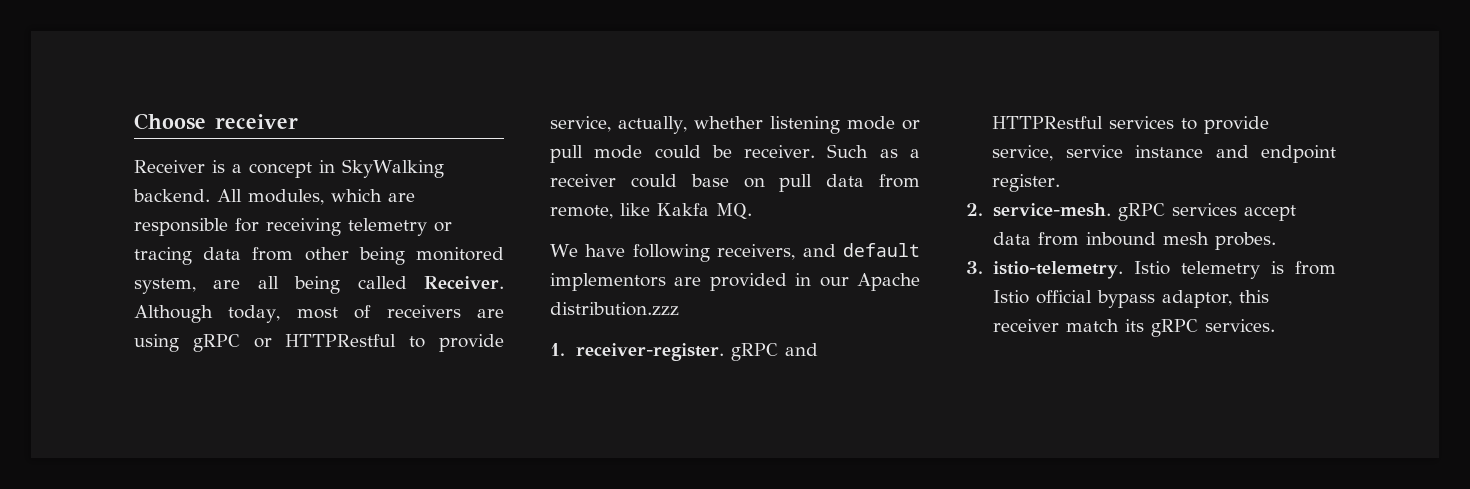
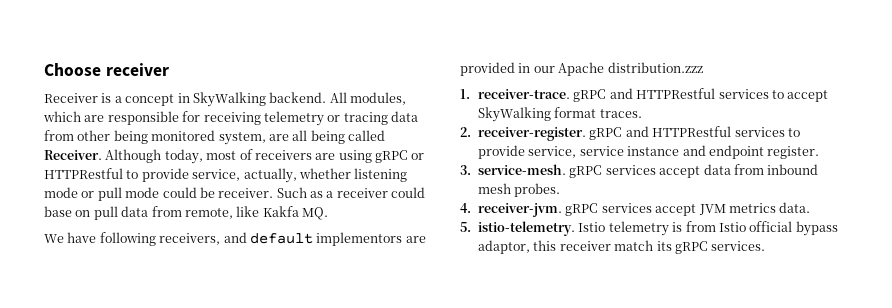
- 1. receiver-register. gRPC and HTTPRestful services to provide service, service instance and endpoint register.
+ 1. receiver-trace. gRPC and HTTPRestful services to accept SkyWalking format traces.
+ 2. receiver-register. gRPC and HTTPRestful services to provide service, service instance and endpoint register.
- 2. service-mesh. gRPC services accept data from inbound mesh probes.
+ 3. service-mesh. gRPC services accept data from inbound mesh probes.
- 3. istio-telemetry.
+ 4. receiver-jvm. gRPC services accept JVM metrics data.
+ 5. istio-telemetry.

